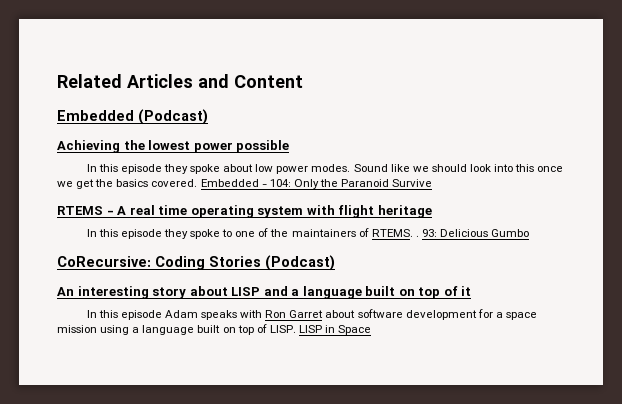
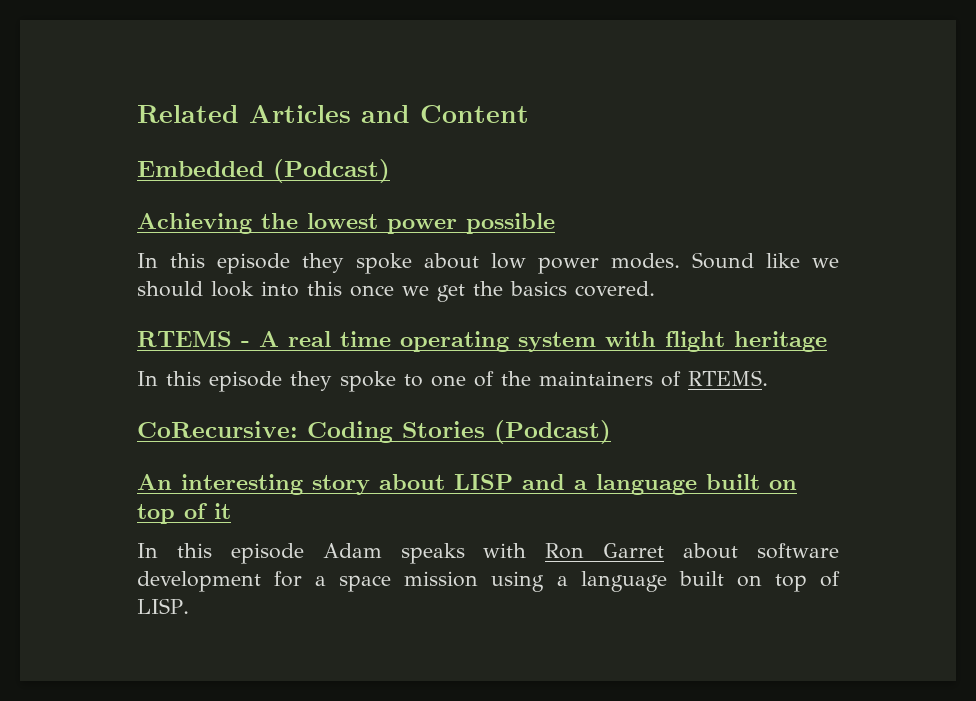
- Embedded - 104: Only the Paranoid Survive
- In this episode they spoke to one of the maintainers of RTEMS. . 93: Delicious Gumbo
+ In this episode they spoke to one of the maintainers of RTEMS.
- LISP in Space

